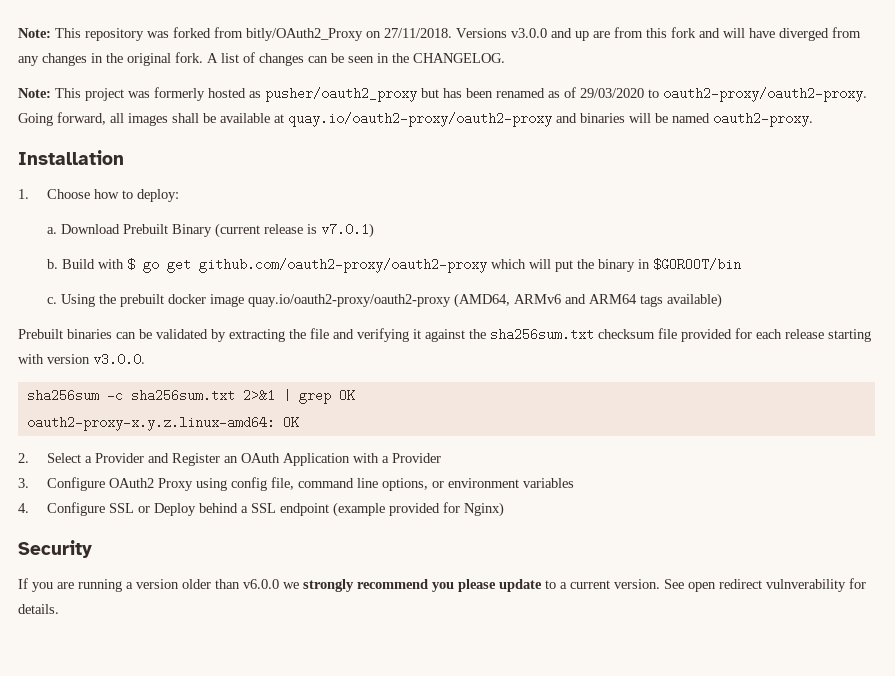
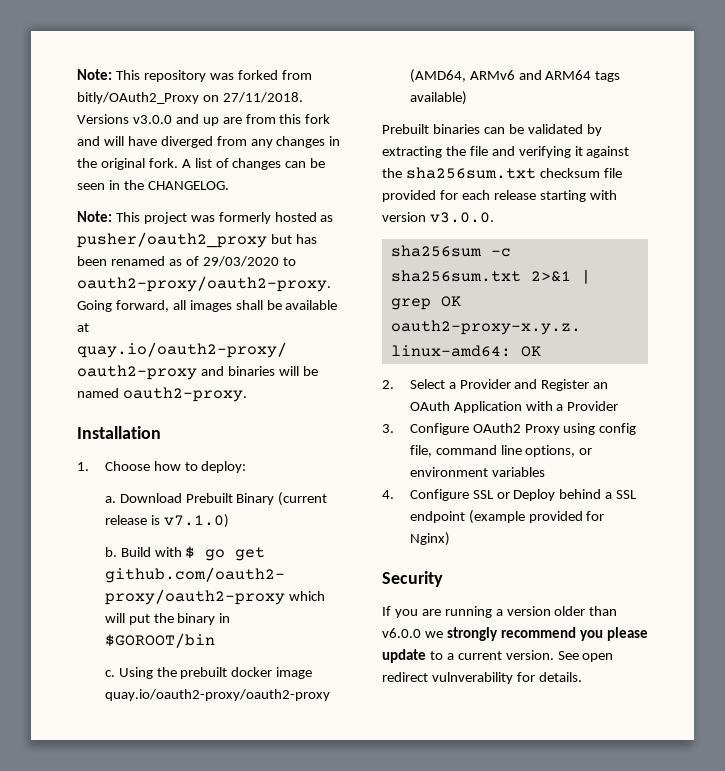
- Download Prebuilt Binary (current release is v7.0.1)
+ Download Prebuilt Binary (current release is v7.1.0)

